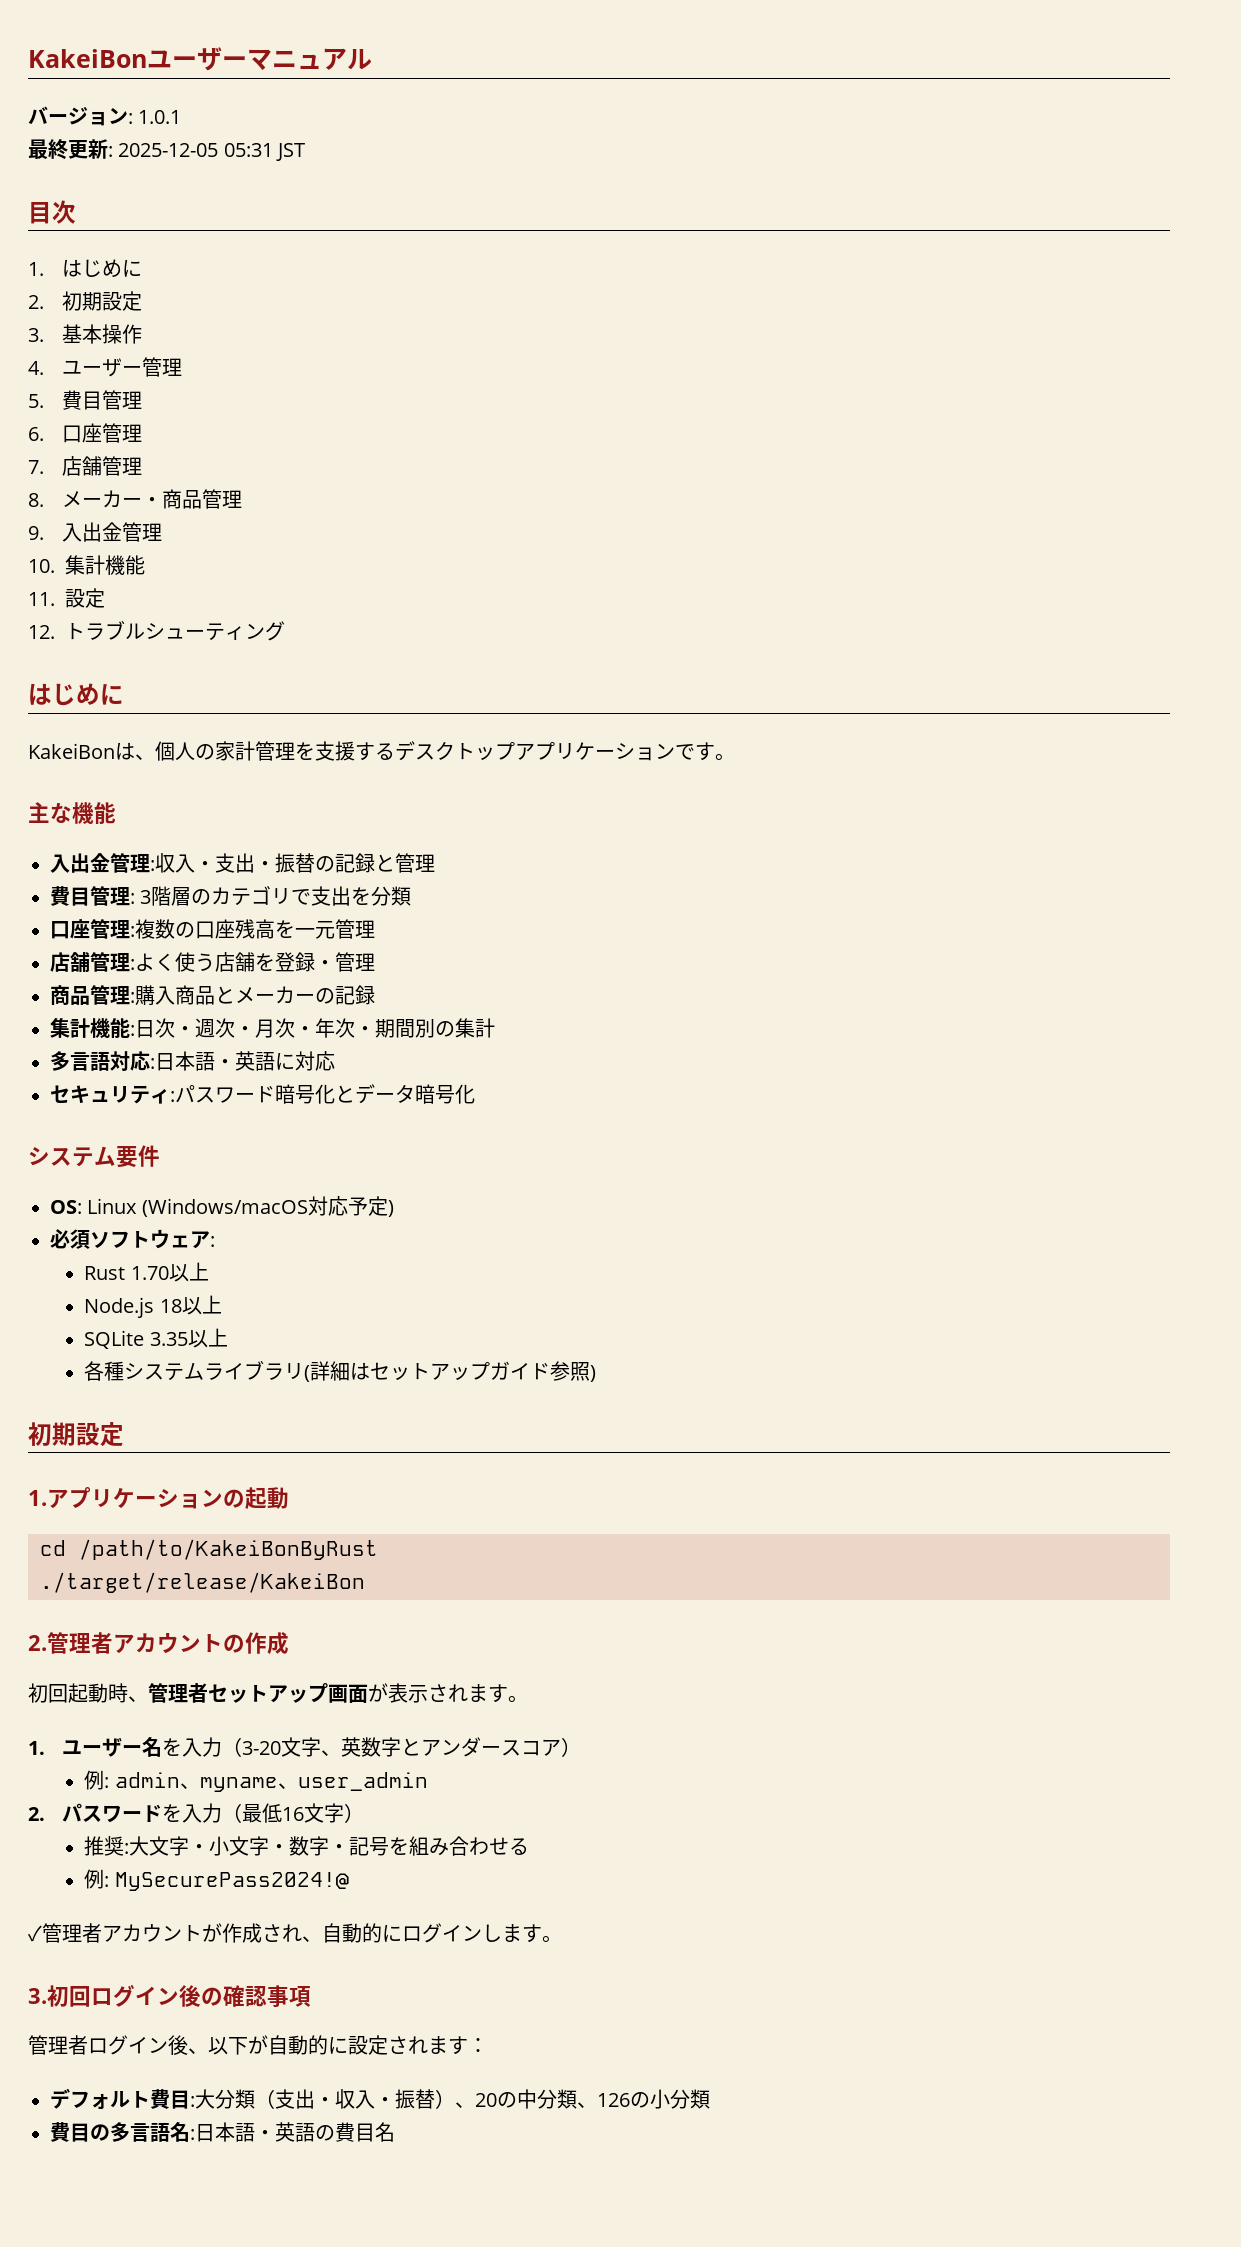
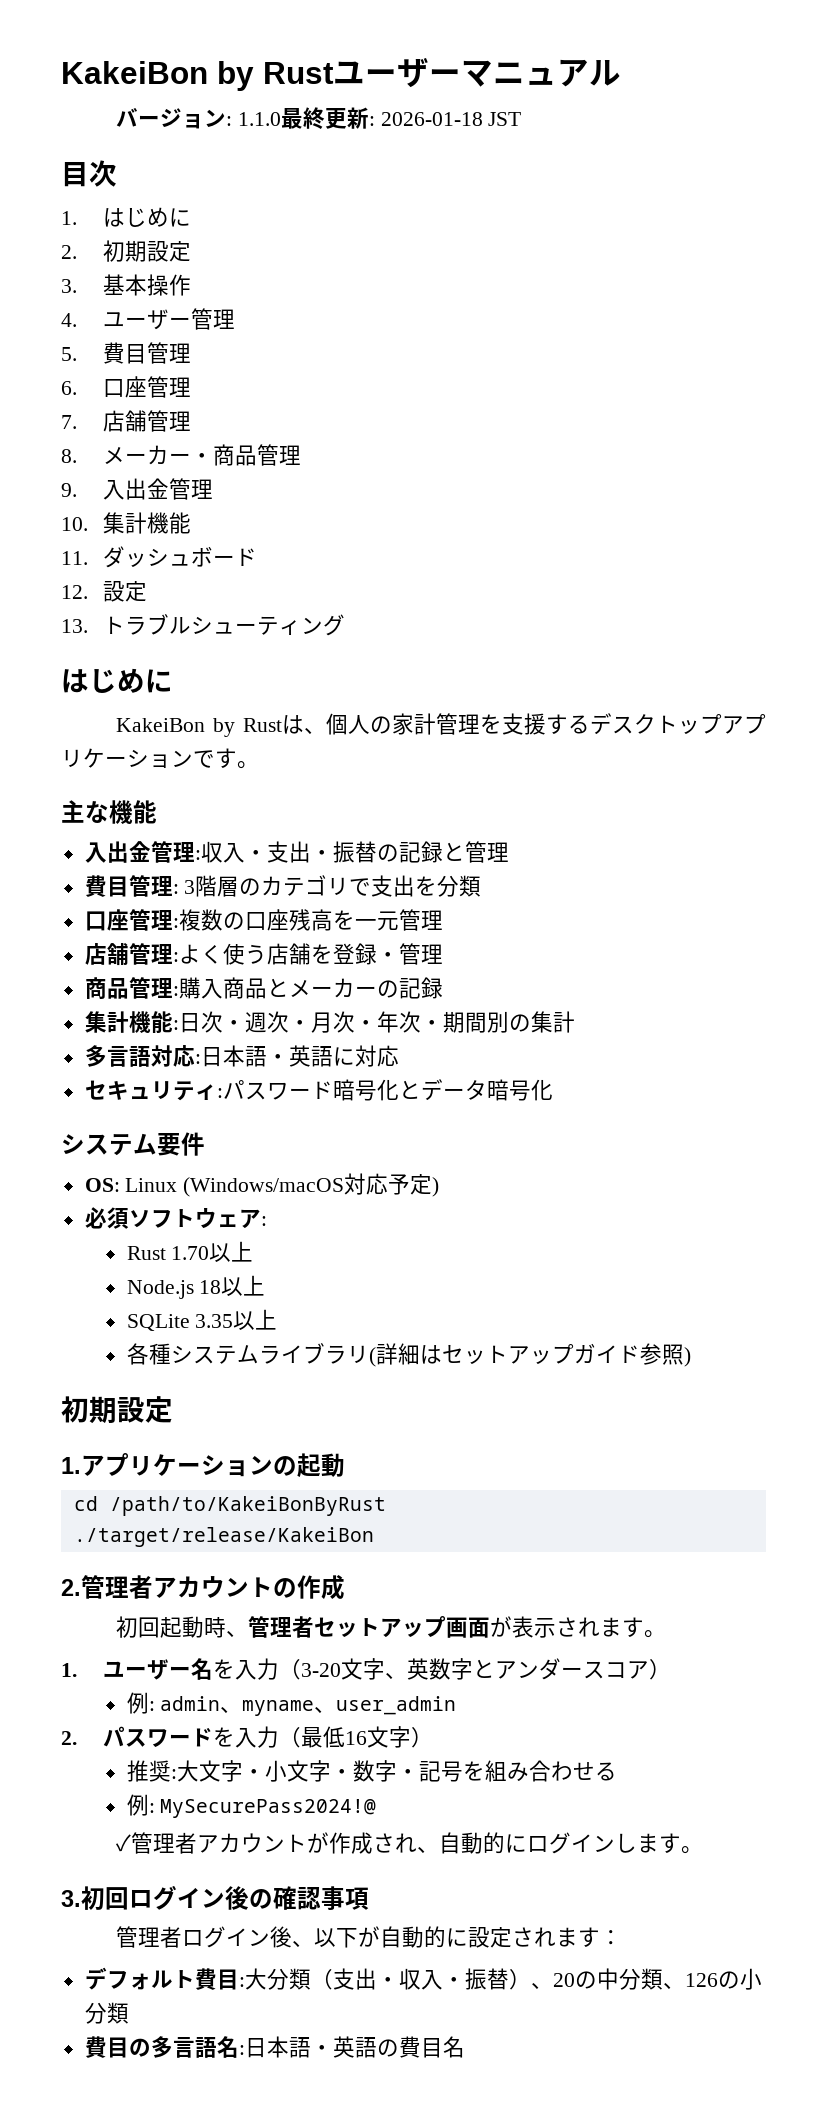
- KakeiBonユーザーマニュアル
+ KakeiBon by Rustユーザーマニュアル
- バージョン: 1.0.1
- 最終更新: 2025-12-05 05:31 JST
+ バージョン: 1.1.0最終更新: 2026-01-18 JST
- 11.設定
- 12.トラブルシューティング
+ 11.ダッシュボード
+ 12.設定
+ 13.トラブルシューティング
- KakeiBonは、個人の家計管理を支援するデスクトップアプリケーションです。
+ KakeiBon by Rustは、個人の家計管理を支援するデスクトップアプリケーションです。

